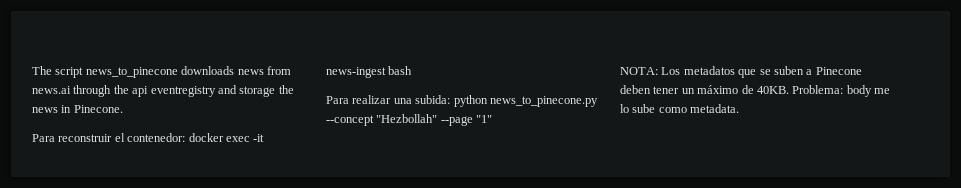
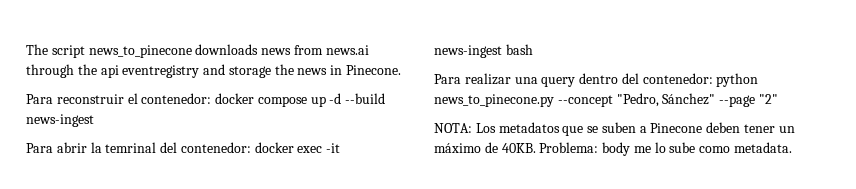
- Para reconstruir el contenedor: docker exec -it news-ingest bash
+ Para reconstruir el contenedor: docker compose up -d --build news-ingest
+ Para abrir la temrinal del contenedor: docker exec -it news-ingest bash
- Para realizar una subida: python news_to_pinecone.py --concept "Hezbollah" --page "1"
+ Para realizar una query dentro del contenedor: python news_to_pinecone.py --concept "Pedro, Sánchez" --page "2"

